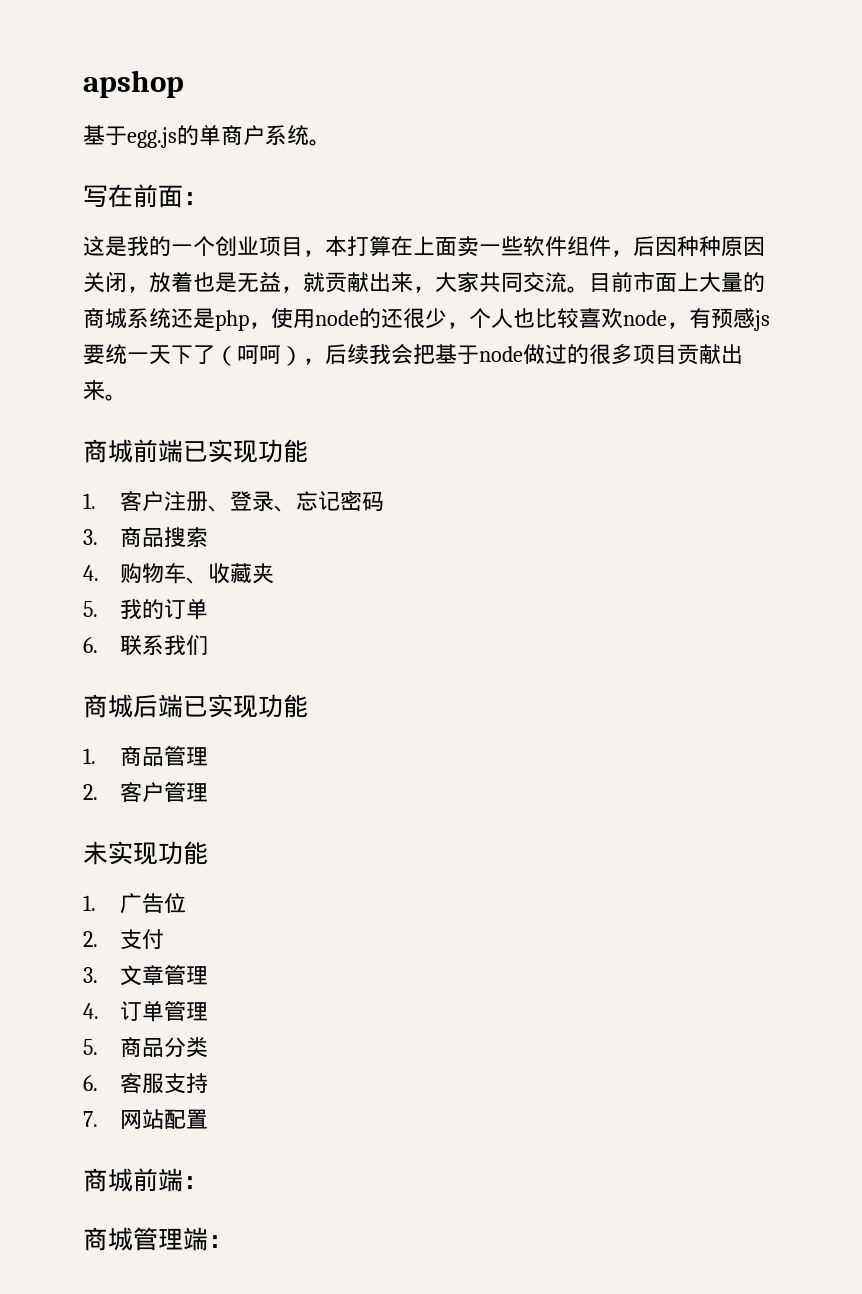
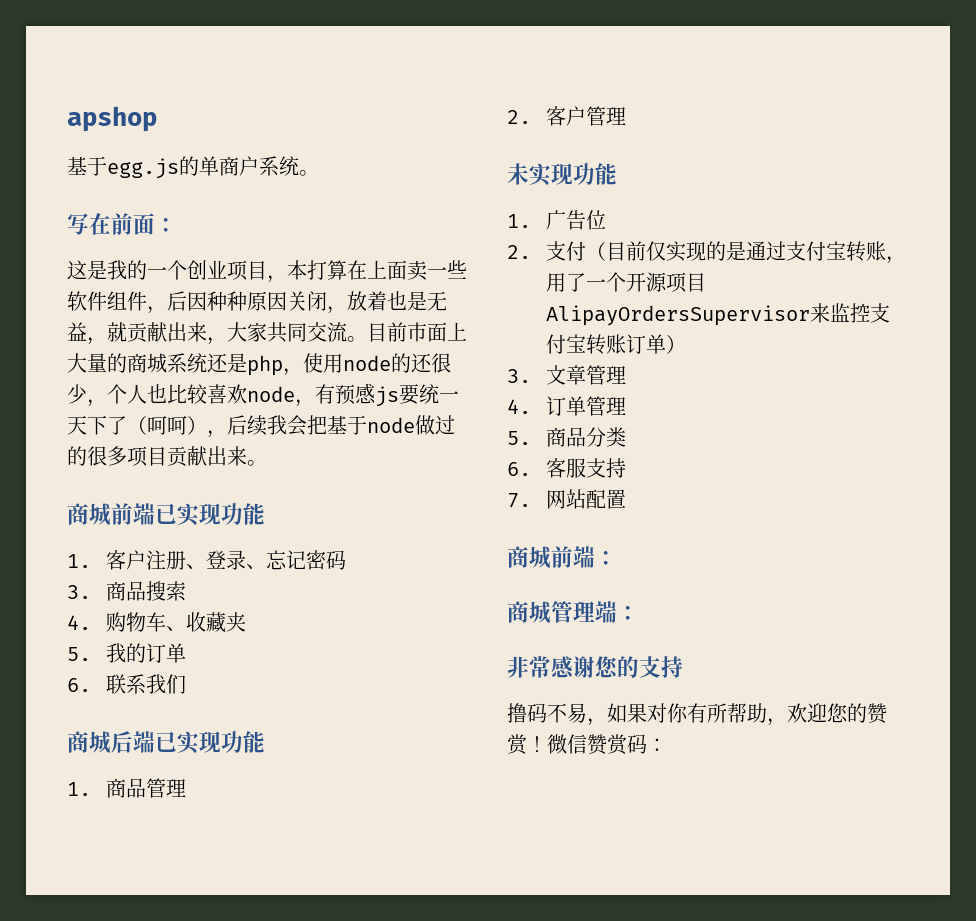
- 2.支付
+ 2.支付（目前仅实现的是通过支付宝转账，用了一个开源项目AlipayOrdersSupervisor来监控支付宝转账订单）
+ 非常感谢您的支持
+ 撸码不易，如果对你有所帮助，欢迎您的赞赏！微信赞赏码：

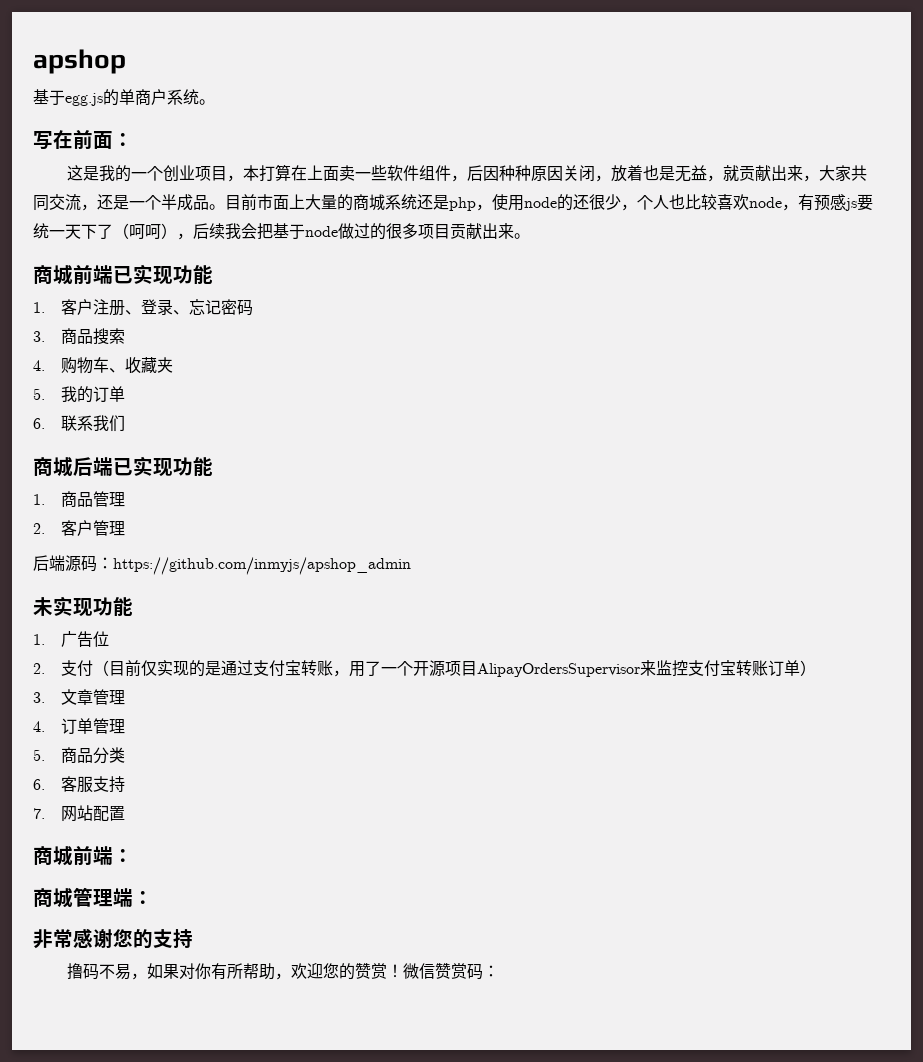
- 这是我的一个创业项目，本打算在上面卖一些软件组件，后因种种原因关闭，放着也是无益，就贡献出来，大家共同交流。
+ 这是我的一个创业项目，本打算在上面卖一些软件组件，后因种种原因关闭，放着也是无益，就贡献出来，大家共同交流，还是一个半成品。
+ 后端源码：https://github.com/inmyjs/apshop_admin

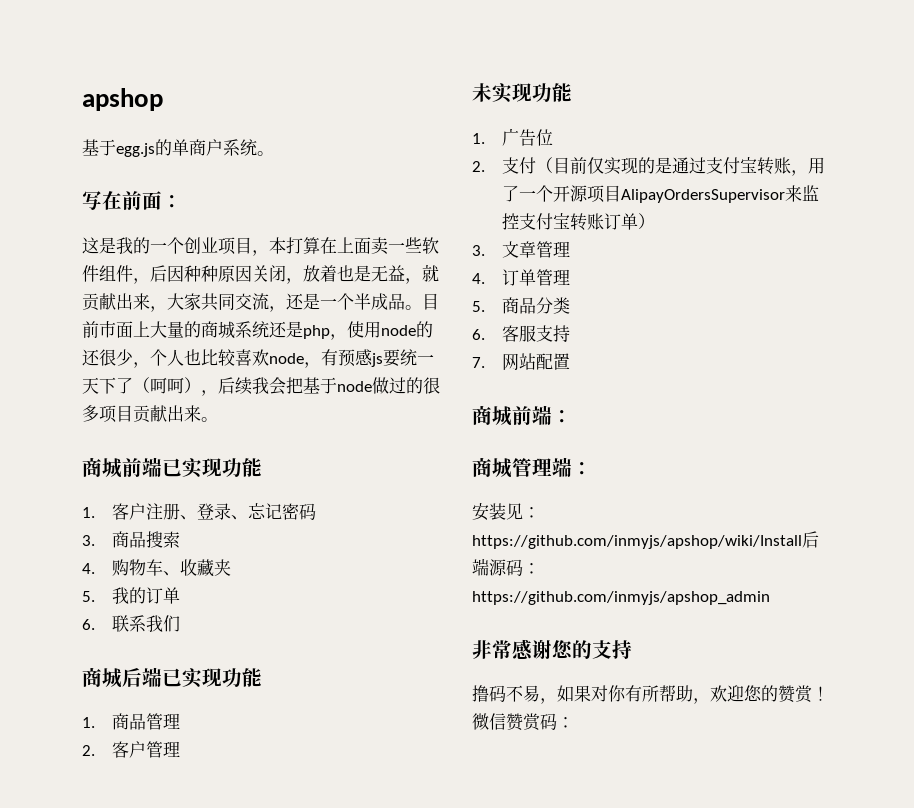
- 后端源码：https://github.com/inmyjs/apshop_admin
+ 安装见：https://github.com/inmyjs/apshop/wiki/Install后端源码：https://github.com/inmyjs/apshop_admin

